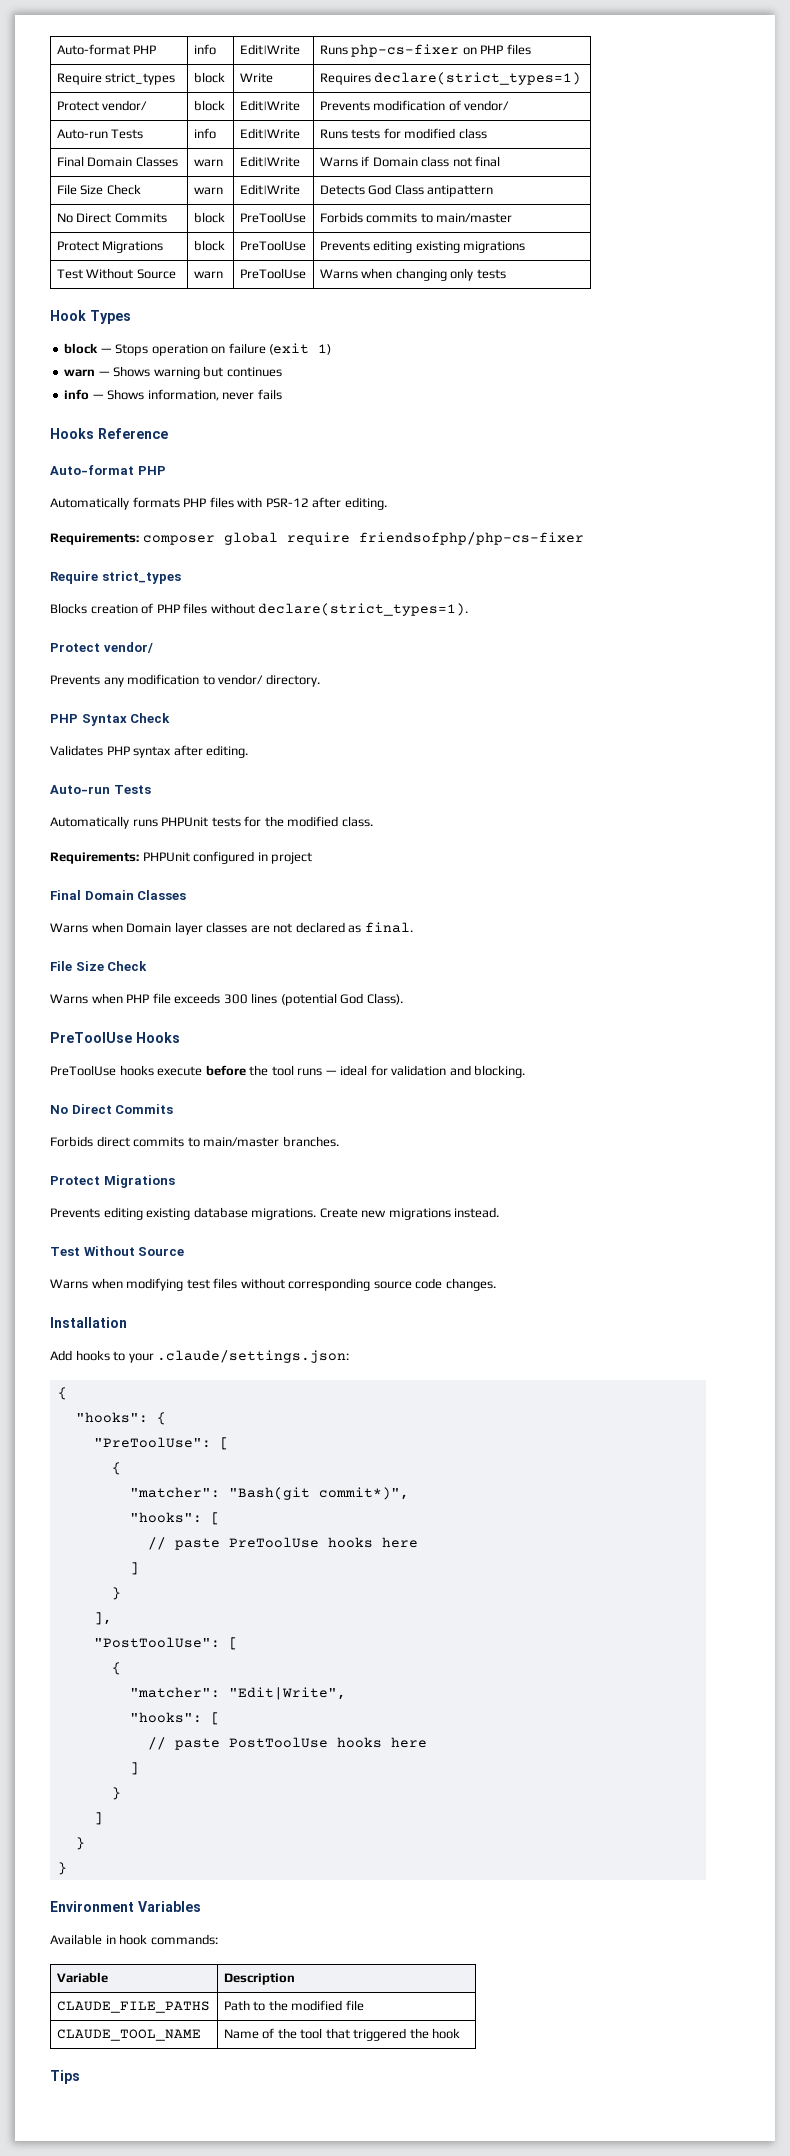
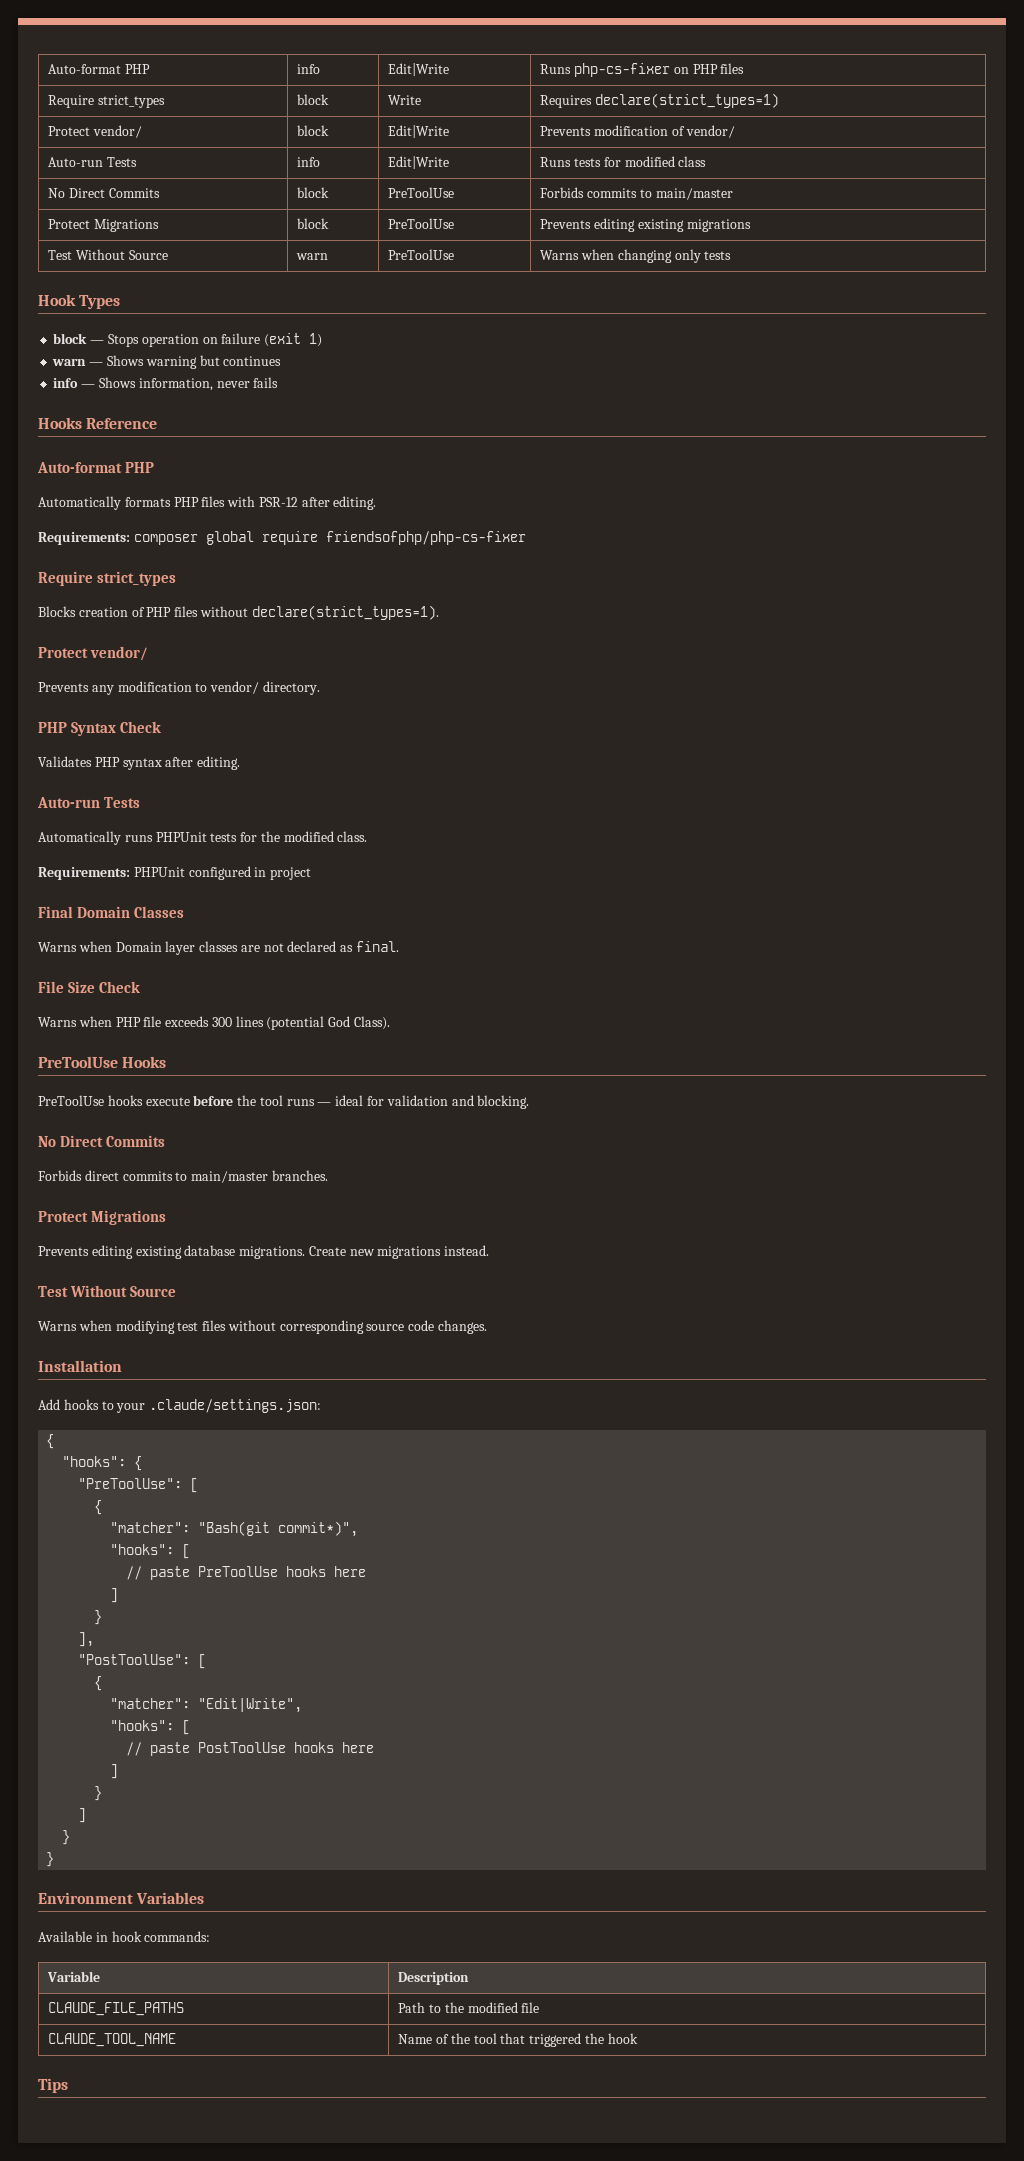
- Final Domain Classes | warn | Edit|Write | Warns if Domain class not final
- File Size Check | warn | Edit|Write | Detects God Class antipattern

